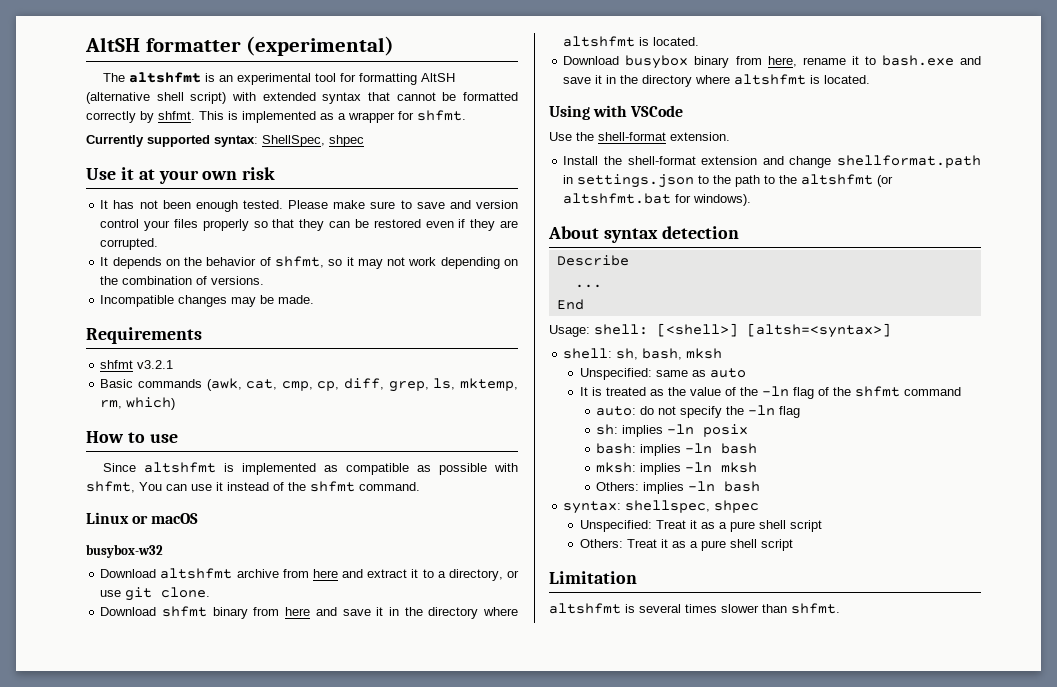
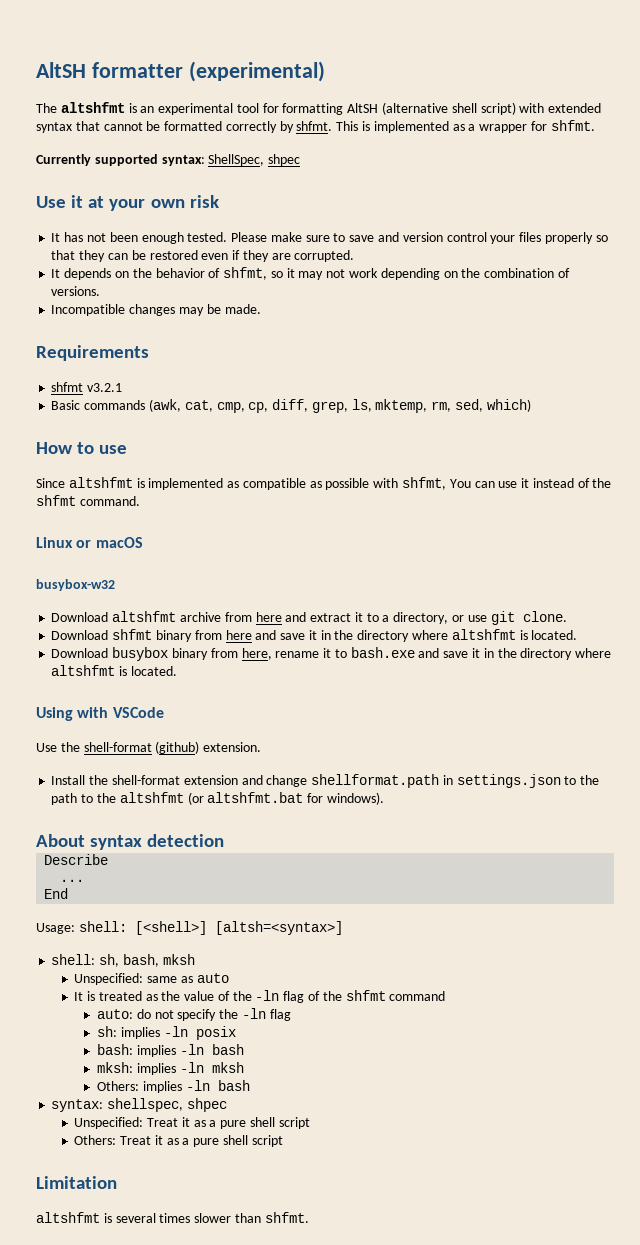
- Basic commands (awk, cat, cmp, cp, diff, grep, ls, mktemp, rm, which)
+ Basic commands (awk, cat, cmp, cp, diff, grep, ls, mktemp, rm, sed, which)
- Use the shell-format extension.
+ Use the shell-format (github) extension.

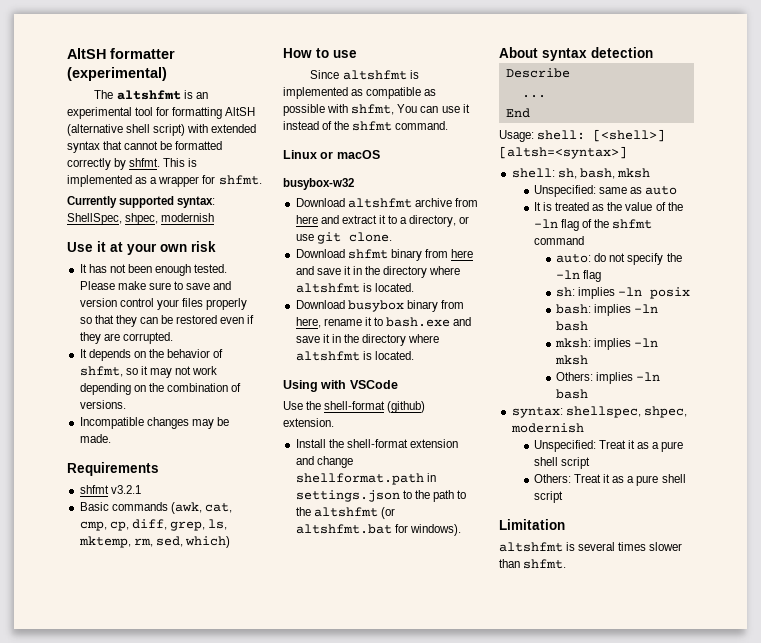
- Currently supported syntax: ShellSpec, shpec
+ Currently supported syntax: ShellSpec, shpec, modernish
- syntax: shellspec, shpec
+ syntax: shellspec, shpec, modernish

